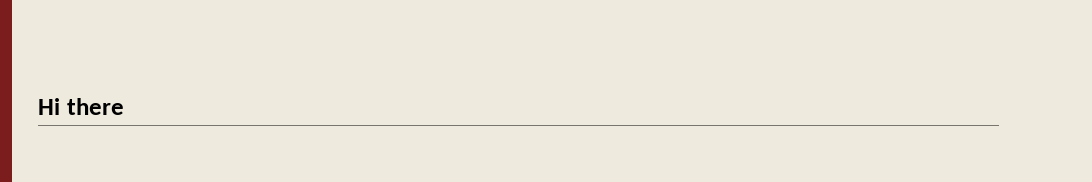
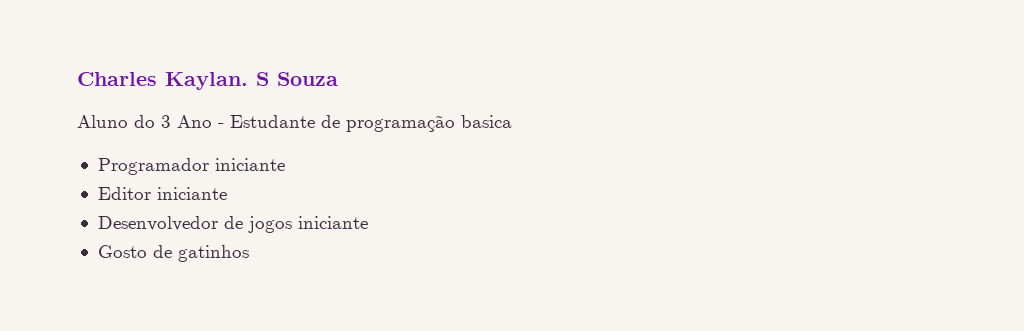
- Hi there
+ Charles Kaylan. S Souza
+ Aluno do 3 Ano - Estudante de programação basica
+ Programador iniciante
+ Editor iniciante
+ Desenvolvedor de jogos iniciante
+ Gosto de gatinhos

